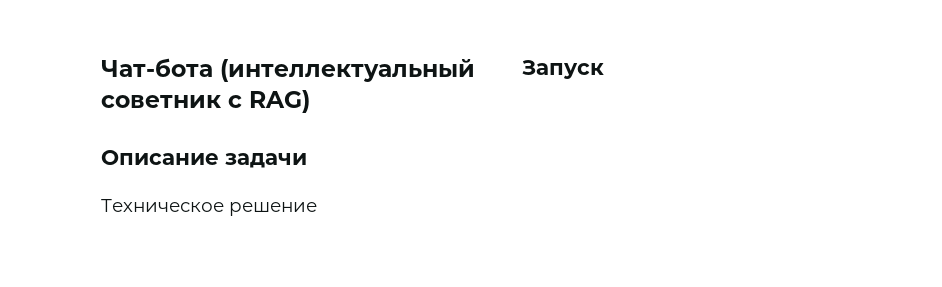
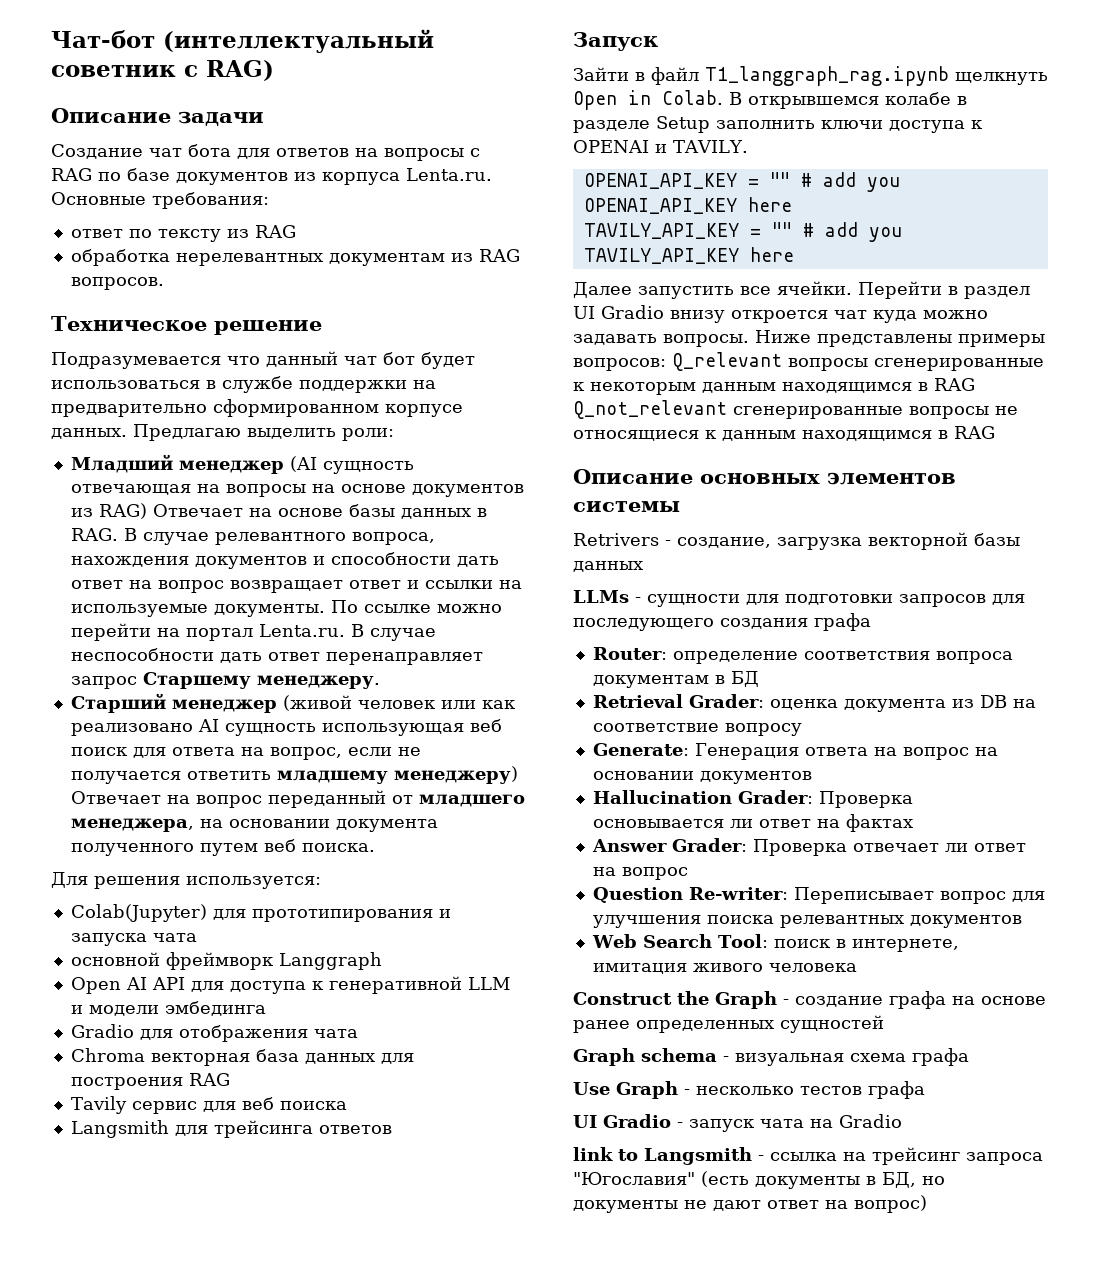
- Чат-бота (интеллектуальный советник с RAG)
+ Чат-бот (интеллектуальный советник с RAG)
+ Создание чат бота для ответов на вопросы с RAG по базе документов из корпуса Lenta.ru. Основные требования:
+ ответ по тексту из RAG
+ обработка нерелевантных документам из RAG вопросов.
  Техническое решение
+ Подразумевается что данный чат бот будет использоваться в службе поддержки на предварительно сформированном корпусе данных. Предлагаю выделить роли:
+ Младший менеджер (AI сущность отвечающая на вопросы на основе документов из RAG) Отвечает на основе базы данных в RAG. В случае релевантного вопроса, нахождения документов и способности дать ответ на вопрос возвращает ответ и ссылки на используемые документы. По ссылке можно перейти на портал Lenta.ru. В случае неспособности дать ответ перенаправляет запрос Старшему менеджеру.
+ Старший менеджер (живой человек или как реализовано AI сущность использующая веб поиск для ответа на вопрос, если не получается ответить младшему менеджеру) Отвечает на вопрос переданный от младшего менеджера, на основании документа полученного путем веб поиска.
+ Для решения используется:
+ Colab(Jupyter) для прототипирования и запуска чата
+ основной фреймворк Langgraph
+ Open AI API для доступа к генеративной LLM и модели эмбединга
+ Gradio для отображения чата
+ Chroma векторная база данных для построения RAG
+ Tavily сервис для веб поиска
+ Langsmith для трейсинга ответов
  Запуск
+ Зайти в файл T1_langgraph_rag.ipynb щелкнуть Open in Colab. В открывшемся колабе в разделе Setup заполнить ключи доступа к OPENAI и TAVILY.
+ OPENAI_API_KEY = "" # add you OPENAI_API_KEY here
+ TAVILY_API_KEY = "" # add you TAVILY_API_KEY here
+ Далее запустить все ячейки. Перейти в раздел UI Gradio внизу откроется чат куда можно задавать вопросы. Ниже представлены примеры вопросов: Q_relevant вопросы сгенерированные к некоторым данным находящимся в RAG Q_not_relevant сгенерированные вопросы не относящиеся к данным находящимся в RAG
+ Описание основных элементов системы
+ Retrivers - создание, загрузка векторной базы данных
+ LLMs - сущности для подготовки запросов для последующего создания графа
+ Router: определение соответствия вопроса документам в БД
+ Retrieval Grader: оценка документа из DB на соответствие вопросу
+ Generate: Генерация ответа на вопрос на основании документов
+ Hallucination Grader: Проверка основывается ли ответ на фактах
+ Answer Grader: Проверка отвечает ли ответ на вопрос
+ Question Re-writer: Переписывает вопрос для улучшения поиска релевантных документов
+ Web Search Tool: поиск в интернете, имитация живого человека
+ Construct the Graph - создание графа на основе ранее определенных сущностей
+ Graph schema - визуальная схема графа
+ Use Graph - несколько тестов графа
+ UI Gradio - запуск чата на Gradio
+ link to Langsmith - ссылка на трейсинг запроса "Югославия" (есть документы в БД, но документы не дают ответ на вопрос)

